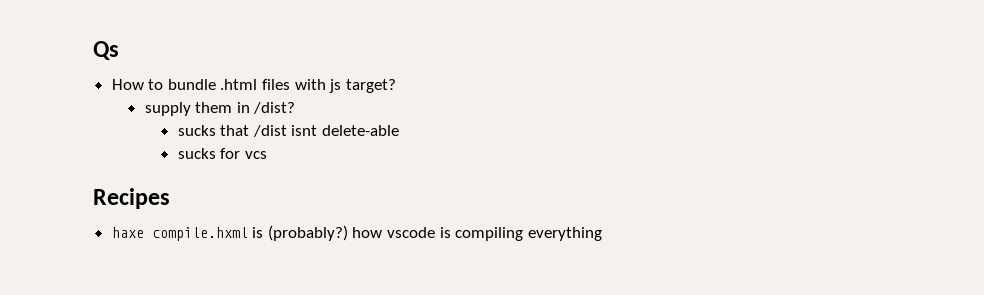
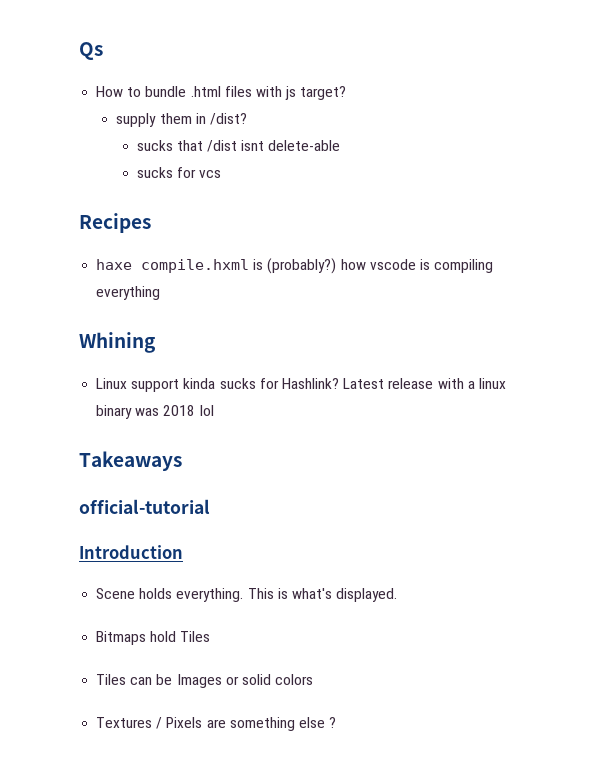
+ Whining
+ Linux support kinda sucks for Hashlink? Latest release with a linux binary was 2018 lol
+ Takeaways
+ official-tutorial
+ Introduction
+ Scene holds everything. This is what's displayed.
+ Bitmaps hold Tiles
+ Tiles can be Images or solid colors
+ Textures / Pixels are something else ?

